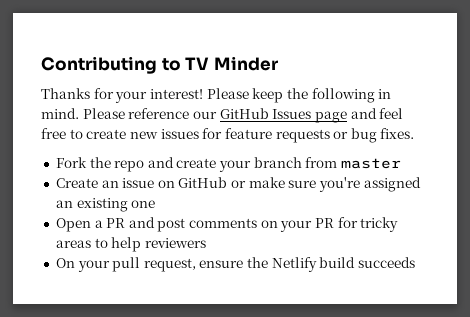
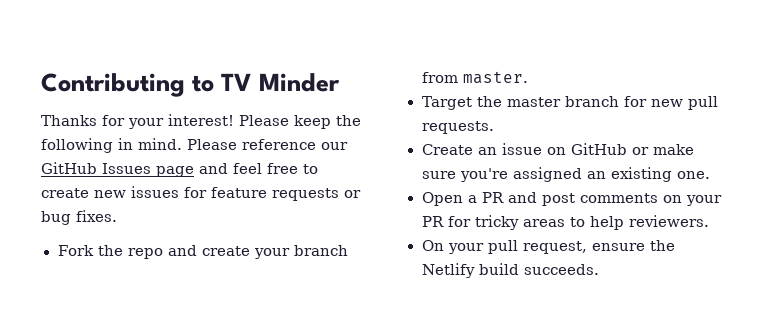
- Fork the repo and create your branch from master
+ Fork the repo and create your branch from master.
+ Target the master branch for new pull requests.
- Create an issue on GitHub or make sure you're assigned an existing one
+ Create an issue on GitHub or make sure you're assigned an existing one.
- Open a PR and post comments on your PR for tricky areas to help reviewers
+ Open a PR and post comments on your PR for tricky areas to help reviewers.
- On your pull request, ensure the Netlify build succeeds
+ On your pull request, ensure the Netlify build succeeds.

